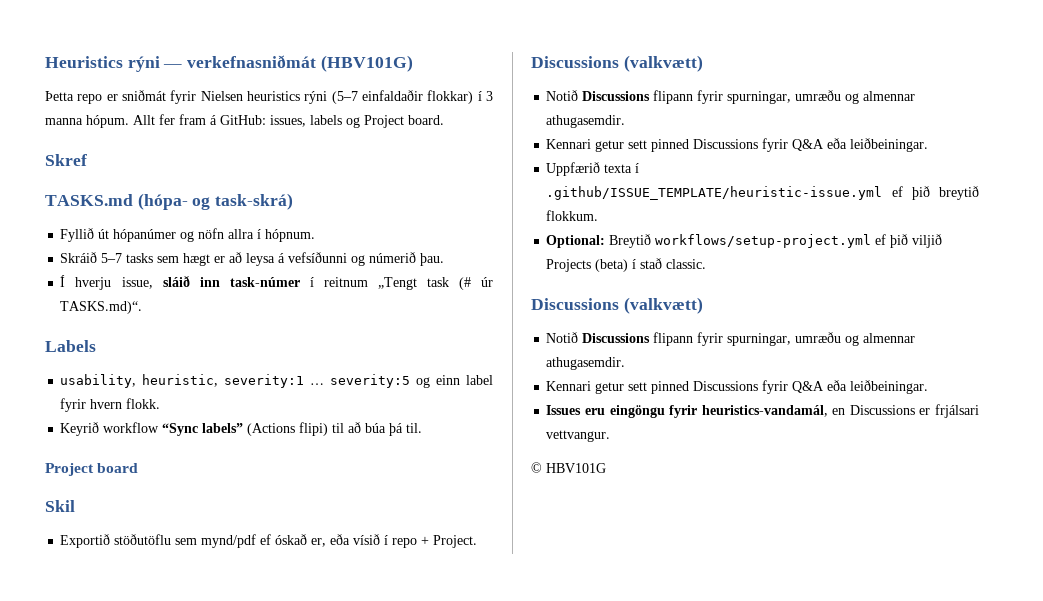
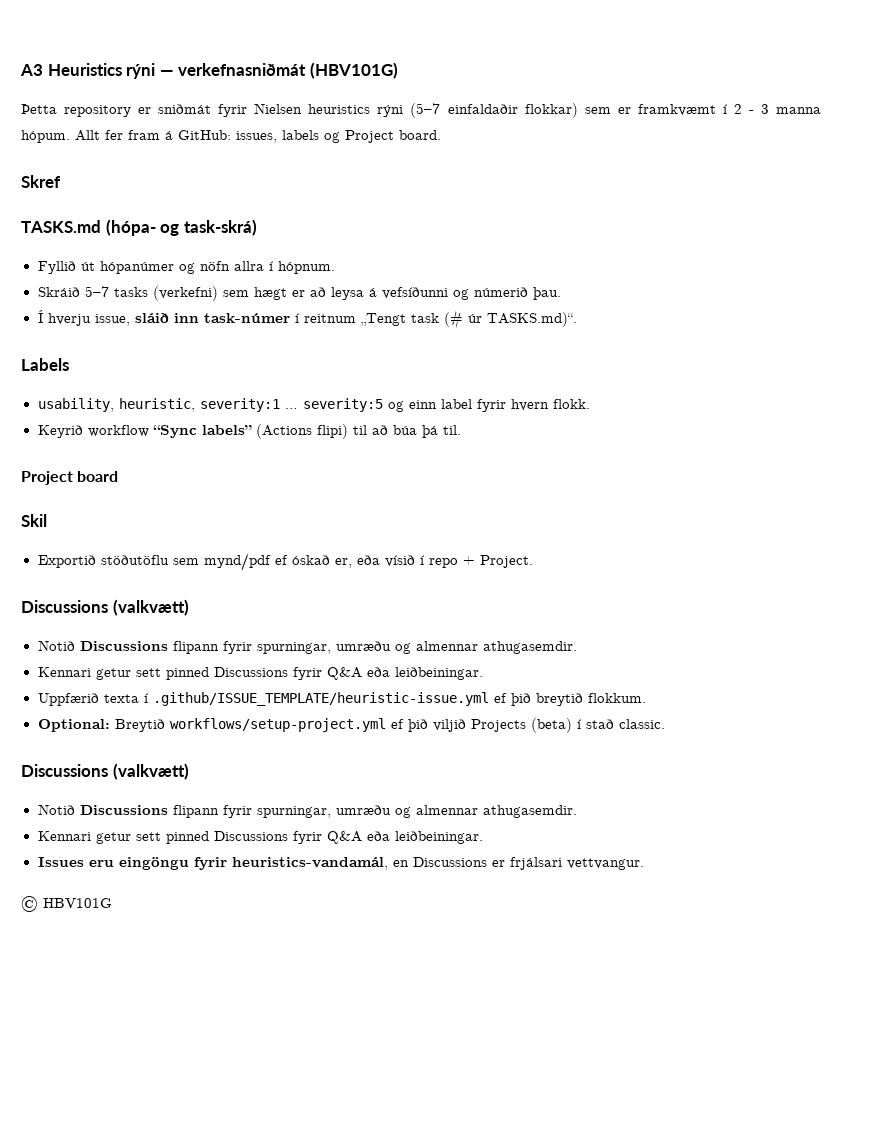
- Heuristics rýni — verkefnasniðmát (HBV101G)
+ A3 Heuristics rýni — verkefnasniðmát (HBV101G)
- Þetta repo er sniðmát fyrir Nielsen heuristics rýni (5–7 einfaldaðir flokkar) í 3 manna hópum.
+ Þetta repository er sniðmát fyrir Nielsen heuristics rýni (5–7 einfaldaðir flokkar) sem er framkvæmt í 2 - 3 manna hópum.
- Skráið 5–7 tasks sem hægt er að leysa á vefsíðunni og númerið þau.
+ Skráið 5–7 tasks (verkefni) sem hægt er að leysa á vefsíðunni og númerið þau.

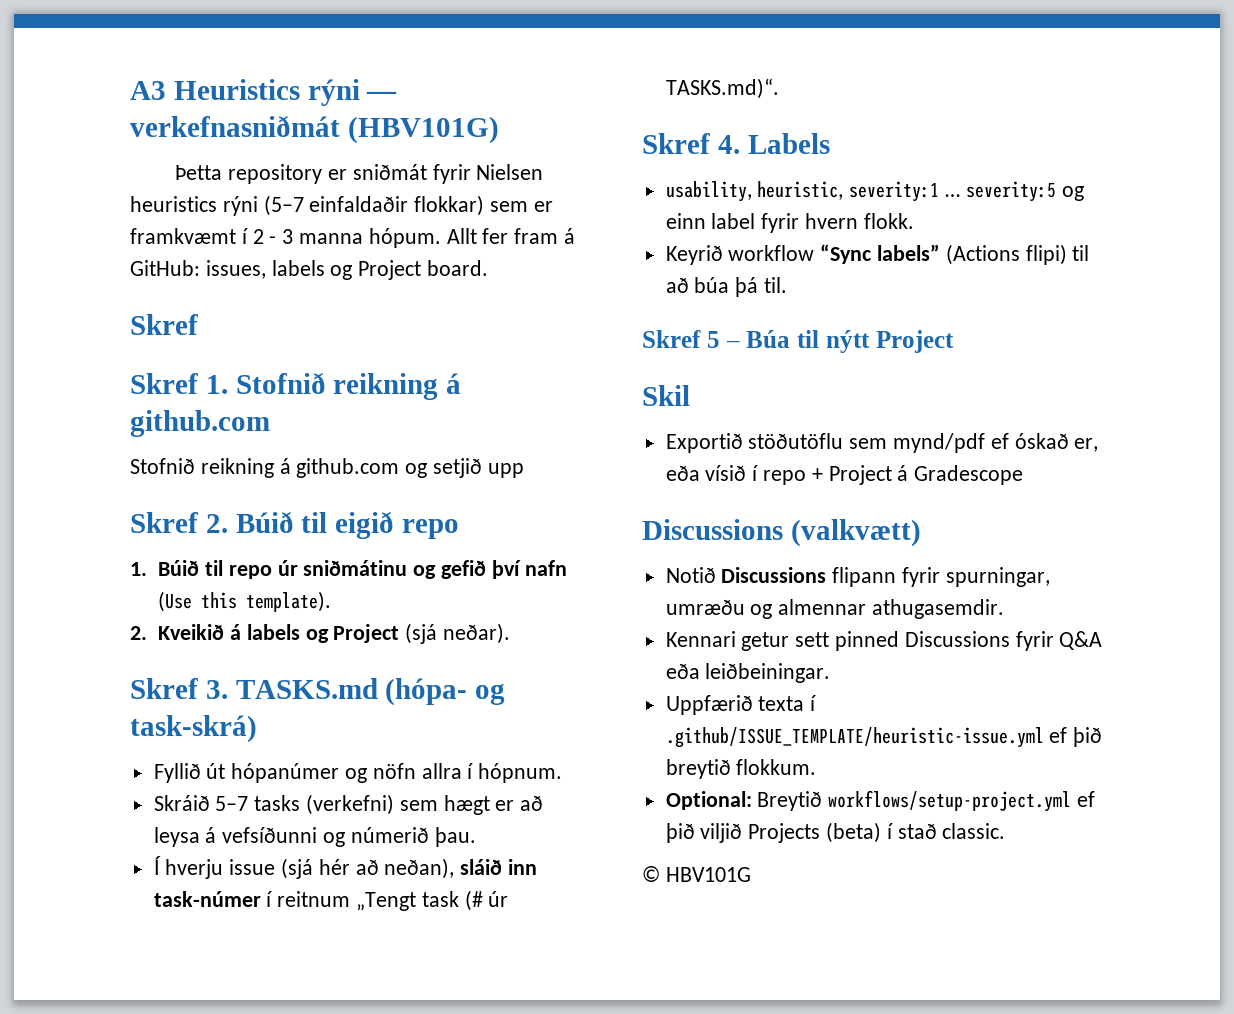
- TASKS.md (hópa- og task-skrá)
+ Skref 1. Stofnið reikning á github.com
+ Stofnið reikning á github.com og setjið upp
+ Skref 2. Búið til eigið repo
+ 1. Búið til repo úr sniðmátinu og gefið því nafn (Use this template).
+ 2. Kveikið á labels og Project (sjá neðar).
+ Skref 3. TASKS.md (hópa- og task-skrá)
- Í hverju issue, sláið inn task-númer í reitnum „Tengt task (# úr TASKS.md)“.
+ Í hverju issue (sjá hér að neðan), sláið inn task-númer í reitnum „Tengt task (# úr TASKS.md)“.
- Labels
+ Skref 4. Labels
- Project board
+ Skref 5 – Búa til nýtt Project
- Exportið stöðutöflu sem mynd/pdf ef óskað er, eða vísið í repo + Project.
+ Exportið stöðutöflu sem mynd/pdf ef óskað er, eða vísið í repo + Project á Gradescope
  Optional: Breytið workflows/setup-project.yml ef þið viljið Projects (beta) í stað classic.
- Discussions (valkvætt)
- Notið Discussions flipann fyrir spurningar, umræðu og almennar athugasemdir.
- Kennari getur sett pinned Discussions fyrir Q&A eða leiðbeiningar.
- Issues eru eingöngu fyrir heuristics-vandamál, en Discussions er frjálsari vettvangur.

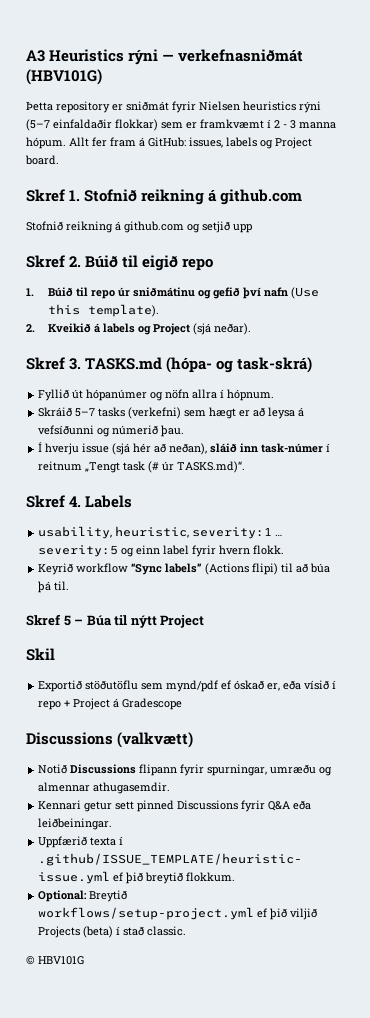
  Allt fer fram á GitHub: issues, labels og Project board.
- Skref

